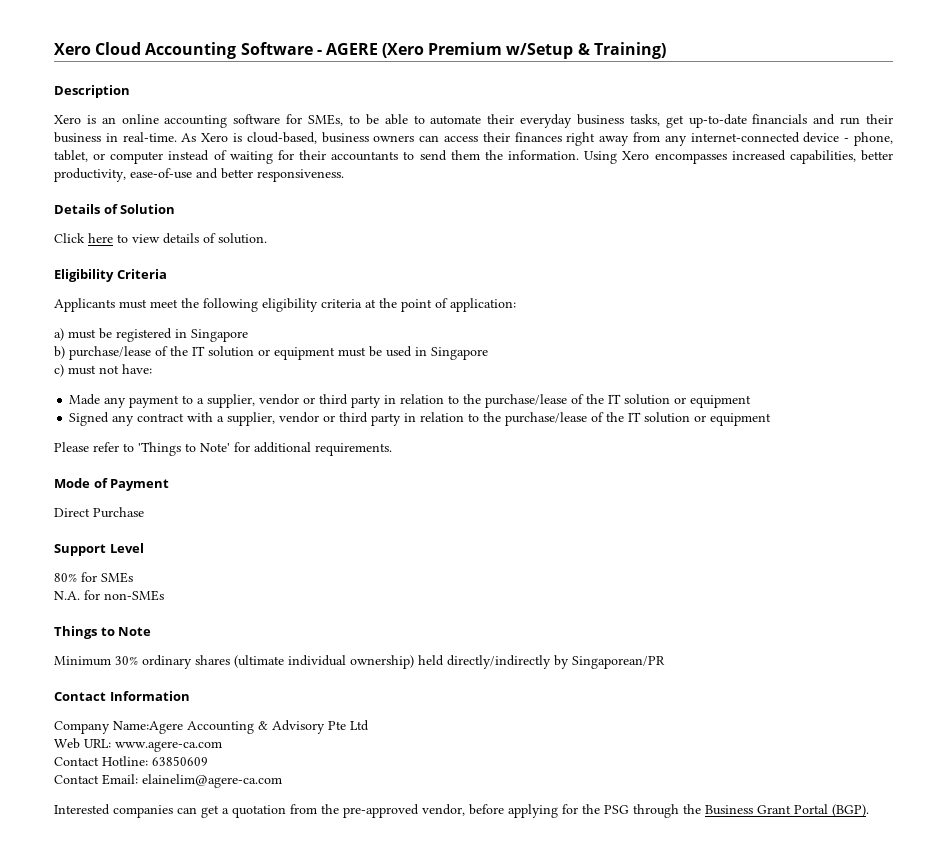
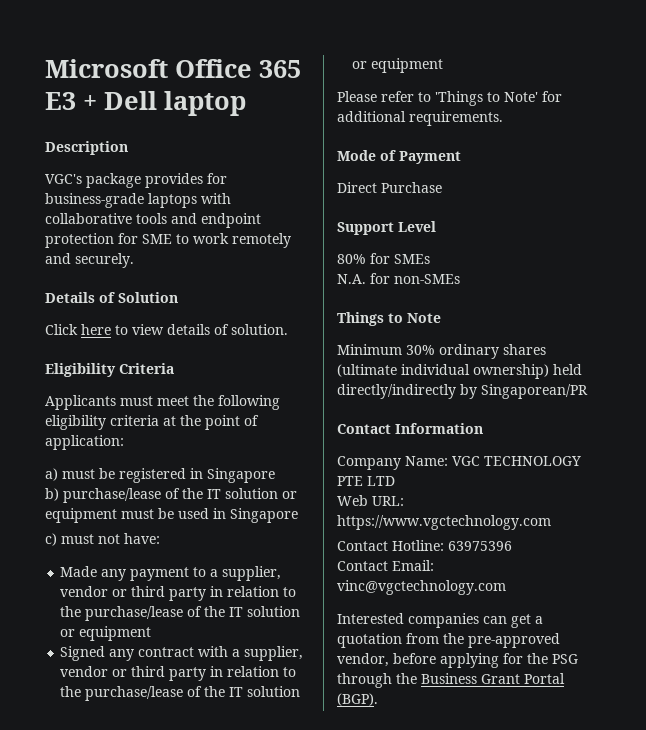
- Xero Cloud Accounting Software - AGERE (Xero Premium w/Setup & Training)
+ Microsoft Office 365 E3 + Dell laptop
  Description
- Xero is an online accounting software for SMEs, to be able to automate their everyday business tasks, get up-to-date financials and run their business in real-time. As Xero is cloud-based, business owners can access their finances right away from any internet-connected device - phone, tablet, or computer instead of waiting for their accountants to send them the information. Using Xero encompasses increased capabilities, better productivity, ease-of-use and better responsiveness.
+ VGC's package provides for business-grade laptops with collaborative tools and endpoint protection for SME to work remotely and securely.
- Company Name:Agere Accounting & Advisory Pte Ltd
+ Company Name: VGC TECHNOLOGY PTE LTD
- Web URL: www.agere-ca.com
+ Web URL: https://www.vgctechnology.com
- Contact Hotline: 63850609
+ Contact Hotline: 63975396
- Contact Email: elainelim@agere-ca.com
+ Contact Email: vinc@vgctechnology.com

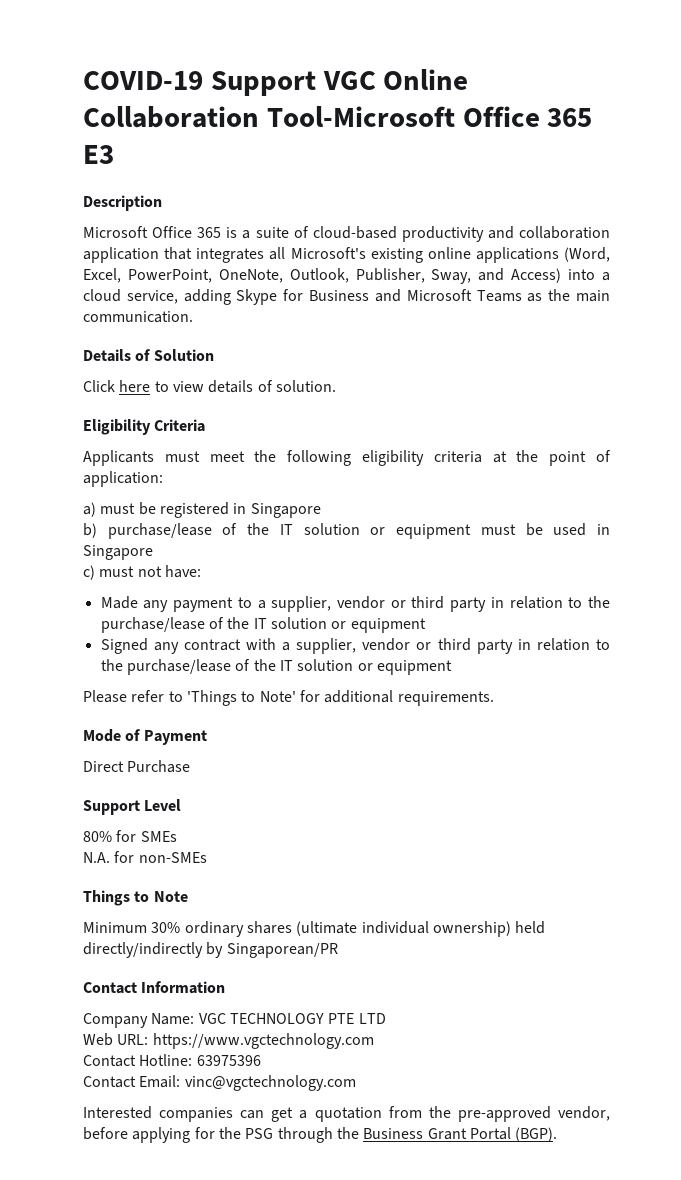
- Microsoft Office 365 E3 + Dell laptop
+ COVID-19 Support VGC Online Collaboration Tool-Microsoft Office 365 E3
  Description
- VGC's package provides for business-grade laptops with collaborative tools and endpoint protection for SME to work remotely and securely.
+ Microsoft Office 365 is a suite of cloud-based productivity and collaboration application that integrates all Microsoft's existing online applications (Word, Excel, PowerPoint, OneNote, Outlook, Publisher, Sway, and Access) into a cloud service, adding Skype for Business and Microsoft Teams as the main communication.

